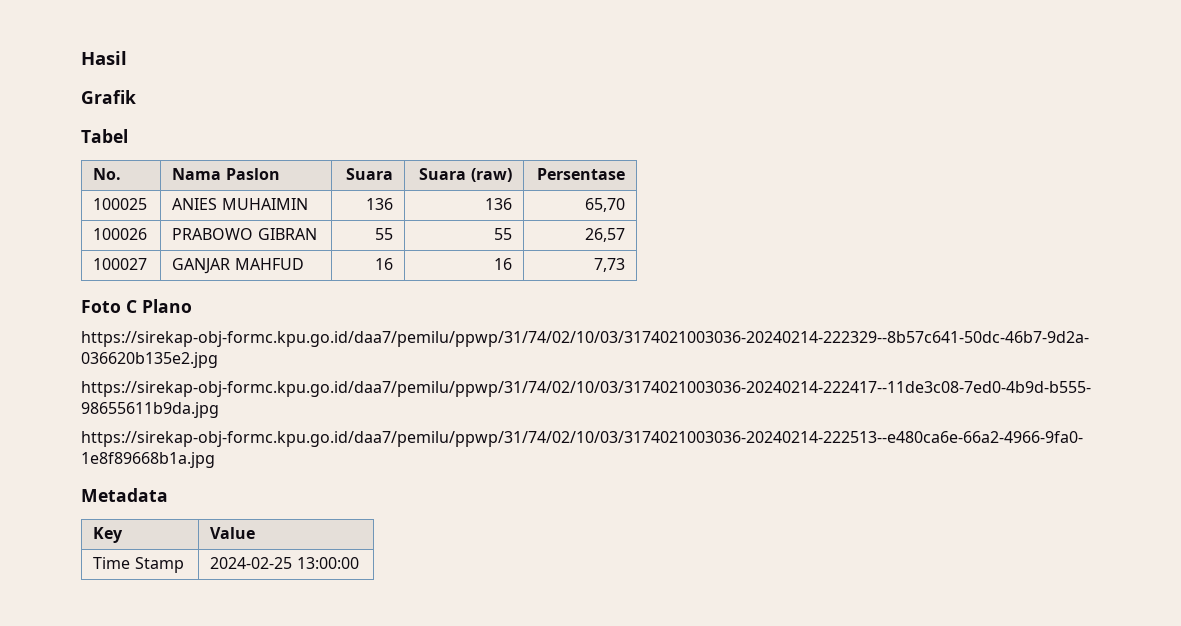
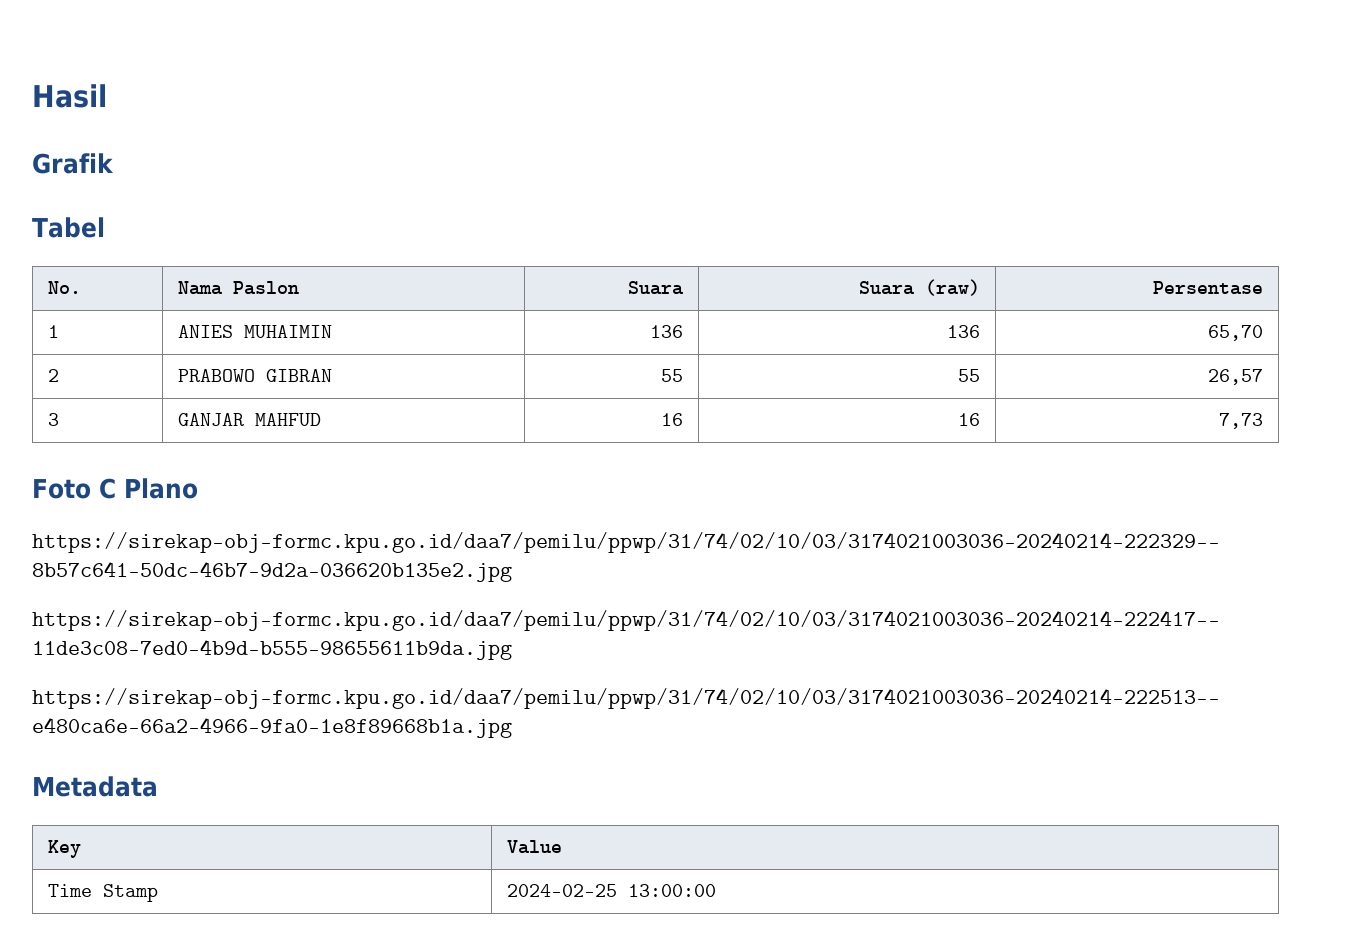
- 100025 | ANIES MUHAIMIN | 136 | 136 | 65,70
+ 1 | ANIES MUHAIMIN | 136 | 136 | 65,70
- 100026 | PRABOWO GIBRAN | 55 | 55 | 26,57
+ 2 | PRABOWO GIBRAN | 55 | 55 | 26,57
- 100027 | GANJAR MAHFUD | 16 | 16 | 7,73
+ 3 | GANJAR MAHFUD | 16 | 16 | 7,73

